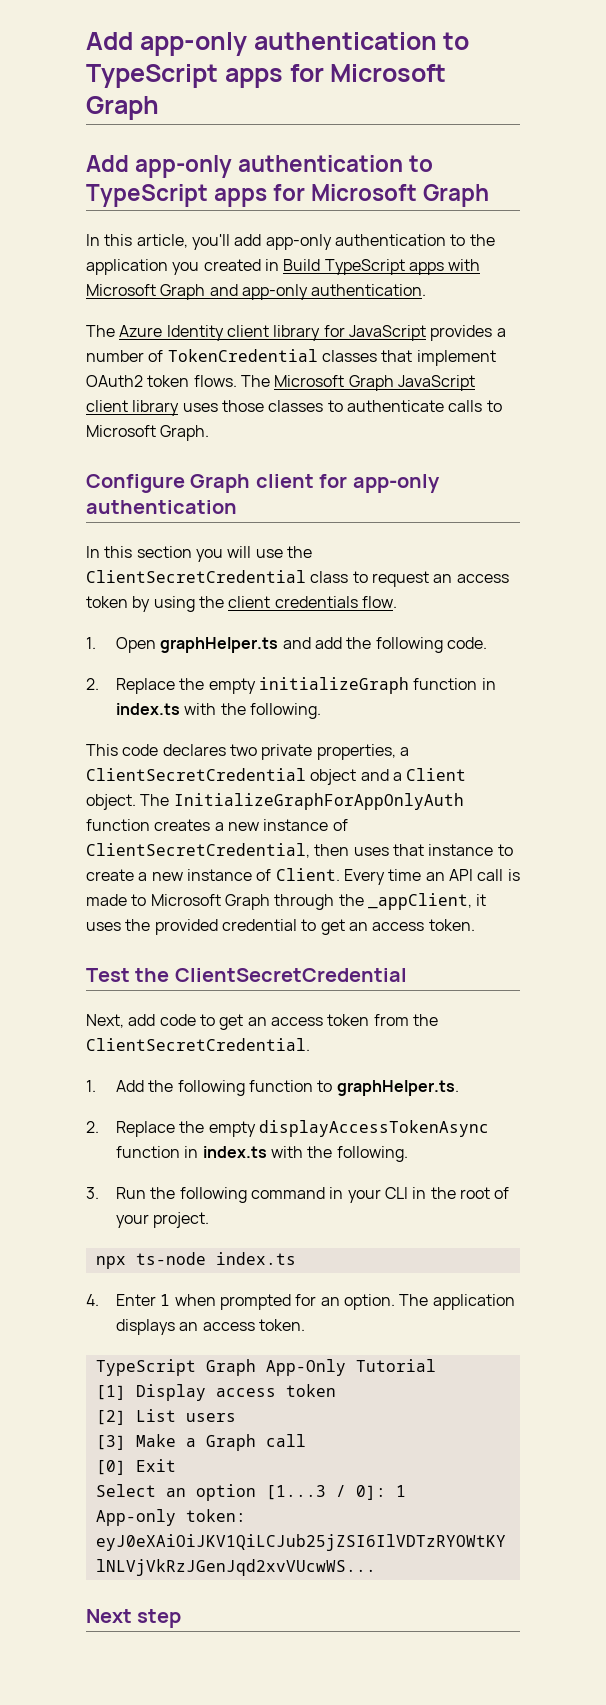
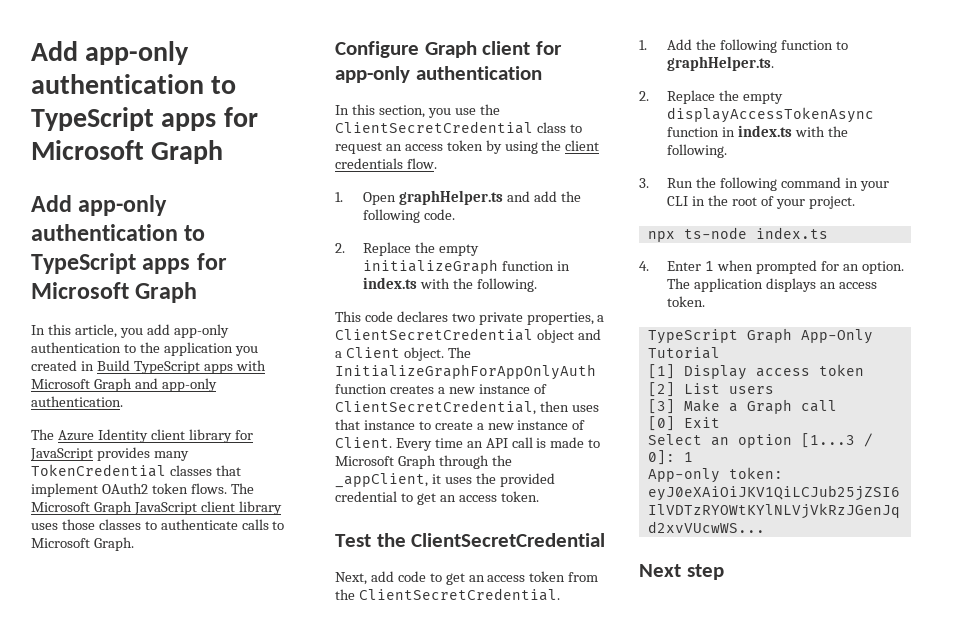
- In this article, you'll add app-only authentication to the application you created in Build TypeScript apps with Microsoft Graph and app-only authentication.
+ In this article, you add app-only authentication to the application you created in Build TypeScript apps with Microsoft Graph and app-only authentication.
- The Azure Identity client library for JavaScript provides a number of TokenCredential classes that implement OAuth2 token flows.
+ The Azure Identity client library for JavaScript provides many TokenCredential classes that implement OAuth2 token flows.
- In this section you will use the ClientSecretCredential class to request an access token by using the client credentials flow.
+ In this section, you use the ClientSecretCredential class to request an access token by using the client credentials flow.

